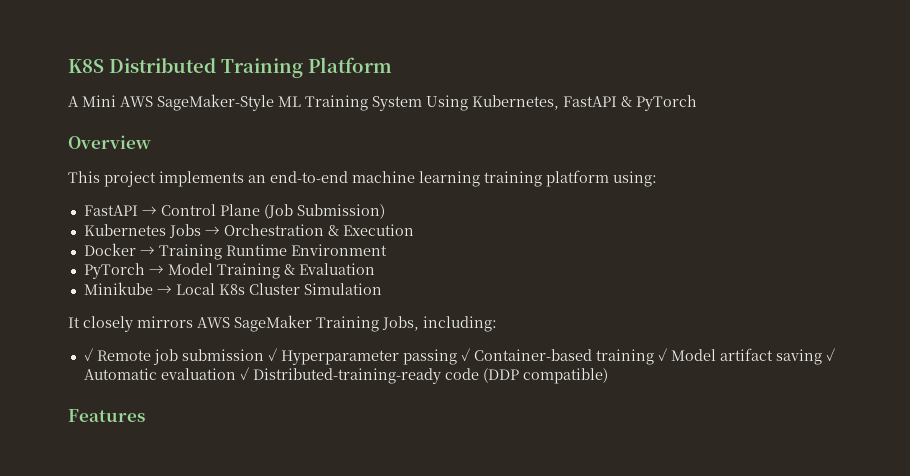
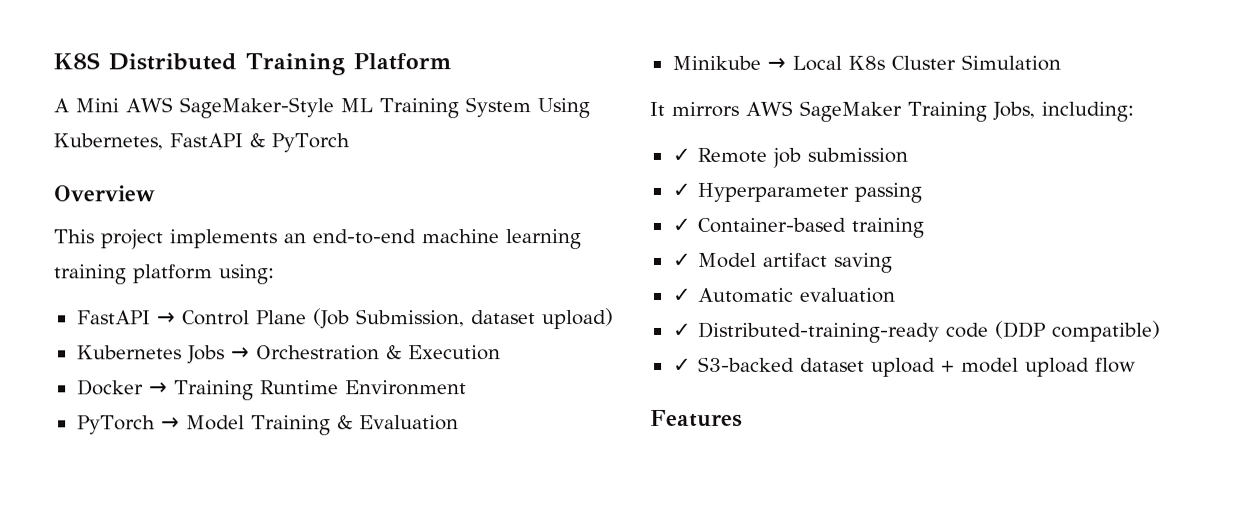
- FastAPI → Control Plane (Job Submission)
+ FastAPI → Control Plane (Job Submission, dataset upload)
- It closely mirrors AWS SageMaker Training Jobs, including:
+ It mirrors AWS SageMaker Training Jobs, including:
- ✓ Remote job submission ✓ Hyperparameter passing ✓ Container-based training ✓ Model artifact saving ✓ Automatic evaluation ✓ Distributed-training-ready code (DDP compatible)
+ ✓ Remote job submission
+ ✓ Hyperparameter passing
+ ✓ Container-based training
+ ✓ Model artifact saving
+ ✓ Automatic evaluation
+ ✓ Distributed-training-ready code (DDP compatible)
+ ✓ S3-backed dataset upload + model upload flow

